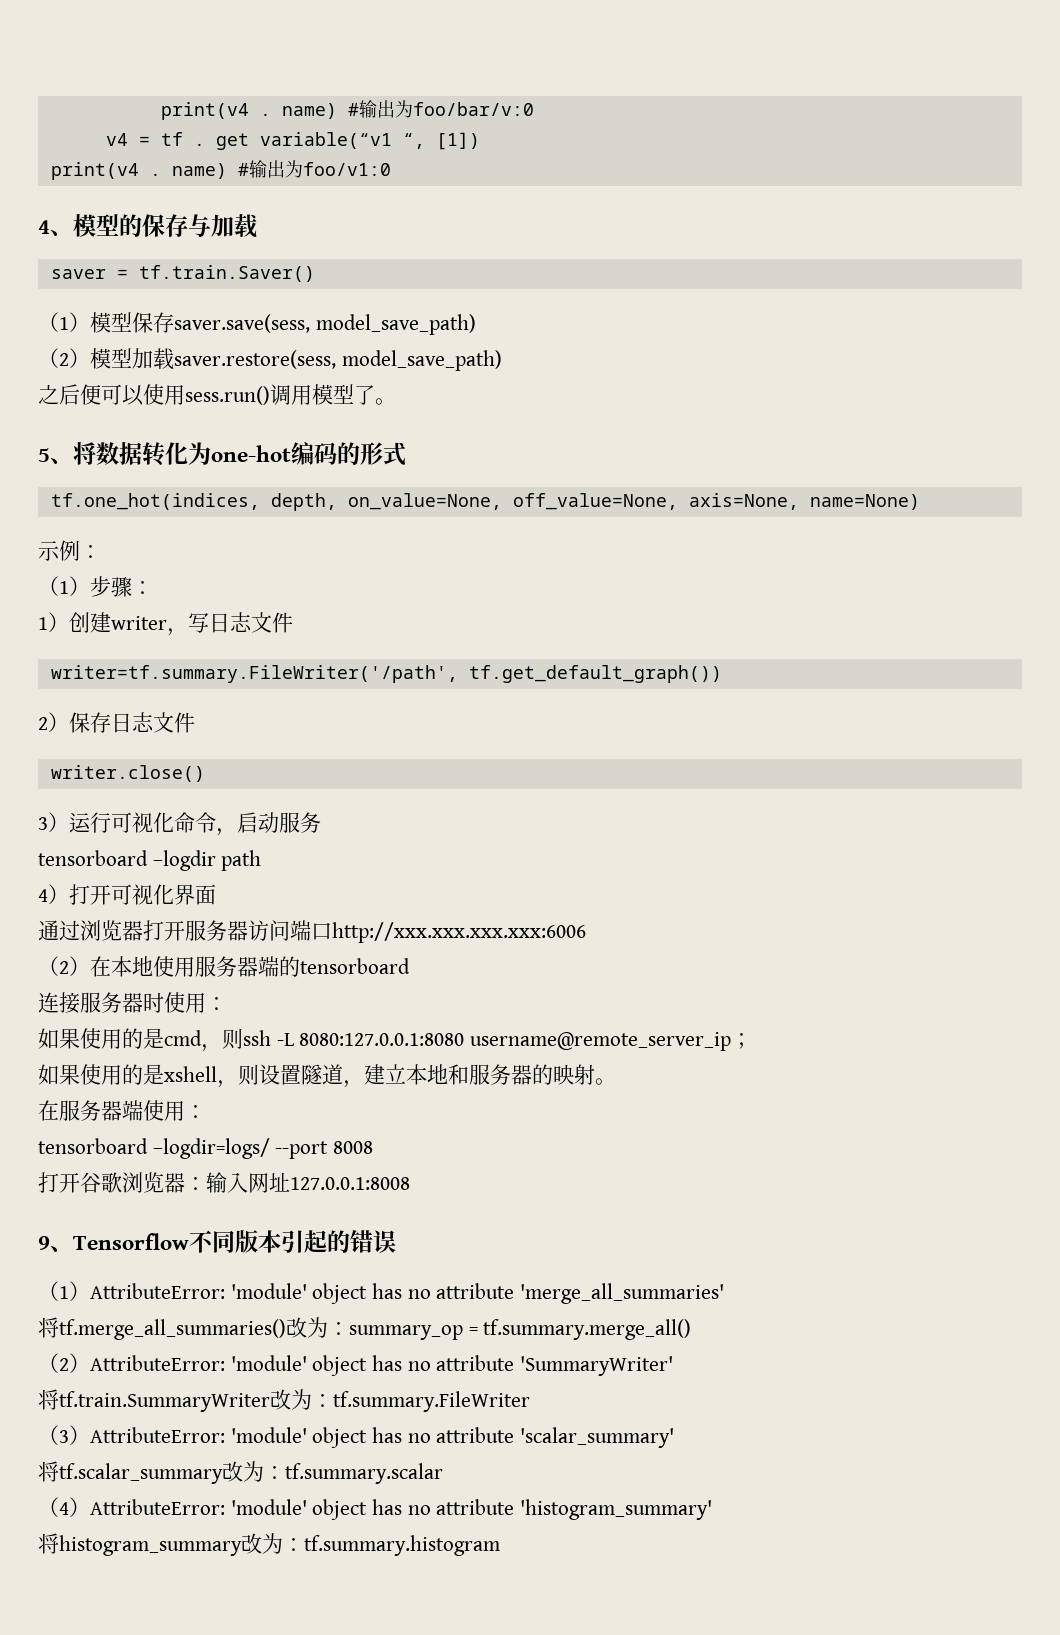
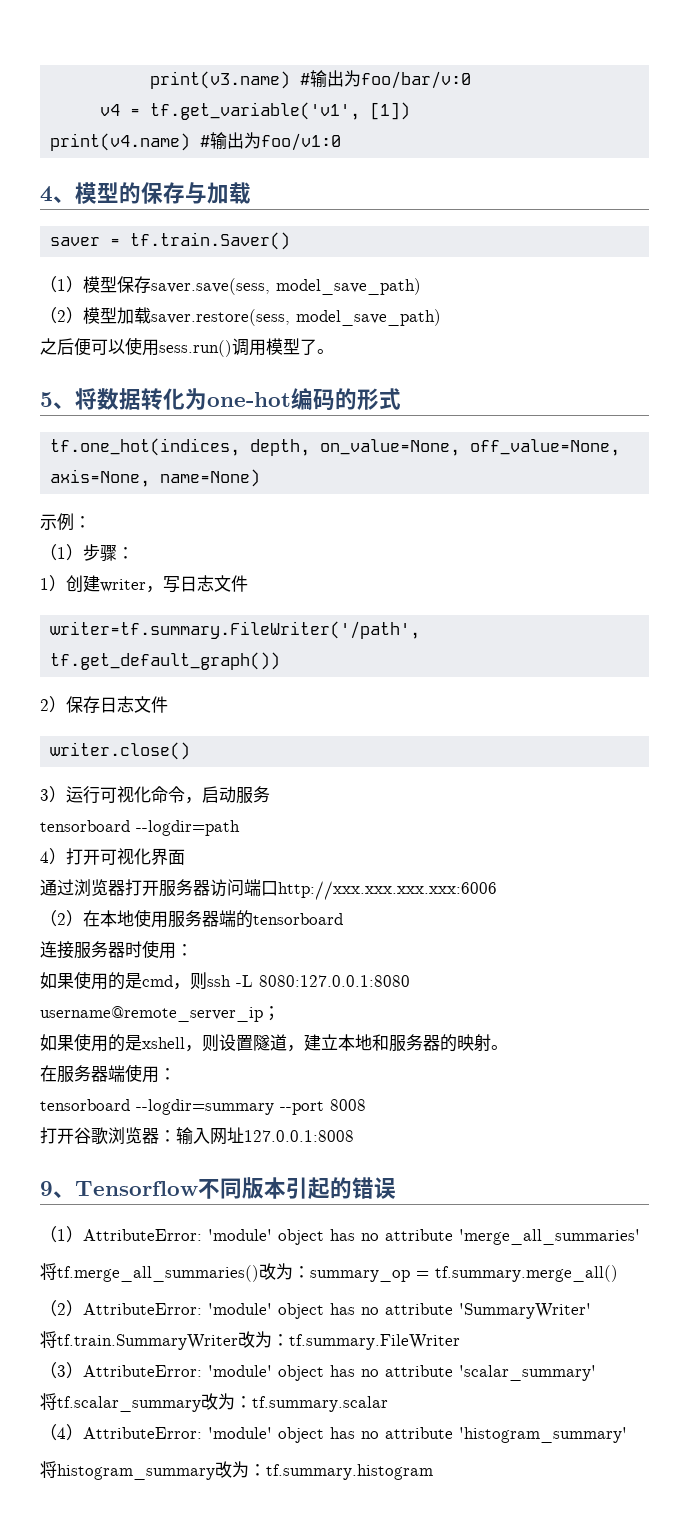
- print(v4 . name) #输出为foo/bar/v:0
+ print(v3.name) #输出为foo/bar/v:0
- v4 = tf . get variable(“v1 “, [1])
- print(v4 . name) #输出为foo/v1:0
+ v4 = tf.get_variable('v1', [1])
+ print(v4.name) #输出为foo/v1:0
- tensorboard –logdir path
+ tensorboard --logdir=path
- tensorboard –logdir=logs/ --port 8008
+ tensorboard --logdir=summary --port 8008

